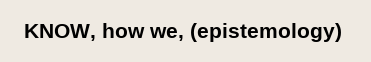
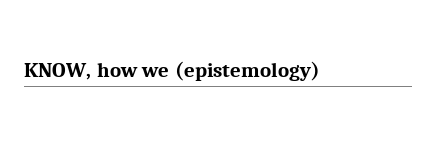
- KNOW, how we, (epistemology)
+ KNOW, how we (epistemology)

